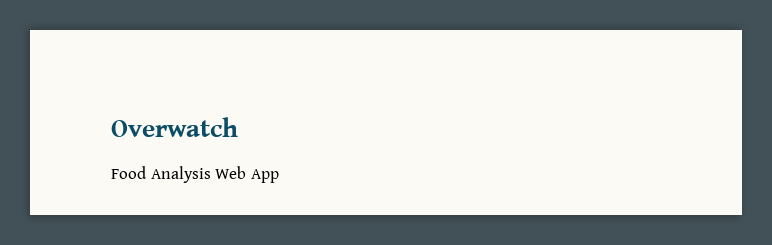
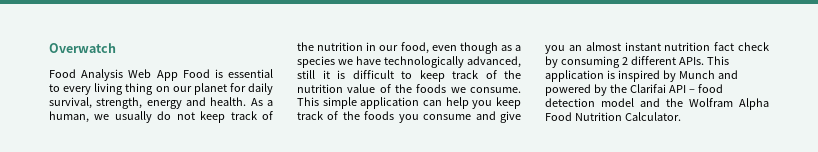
- Food Analysis Web App
+ Food Analysis Web App Food is essential to every living thing on our planet for daily survival, strength, energy and health. As a human, we usually do not keep track of the nutrition in our food, even though as a species we have technologically advanced, still it is difficult to keep track of the nutrition value of the foods we consume. This simple application can help you keep track of the foods you consume and give you an almost instant nutrition fact check by consuming 2 different APIs. This application is inspired by Munch and powered by the Clarifai API – food detection model and the Wolfram Alpha Food Nutrition Calculator.

